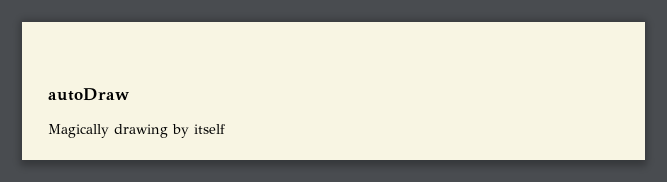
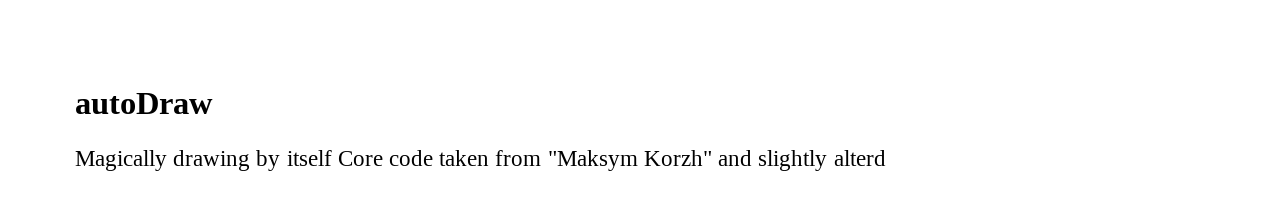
- Magically drawing by itself
+ Magically drawing by itself Core code taken from "Maksym Korzh" and slightly alterd

